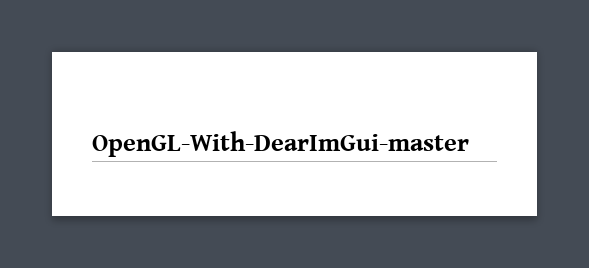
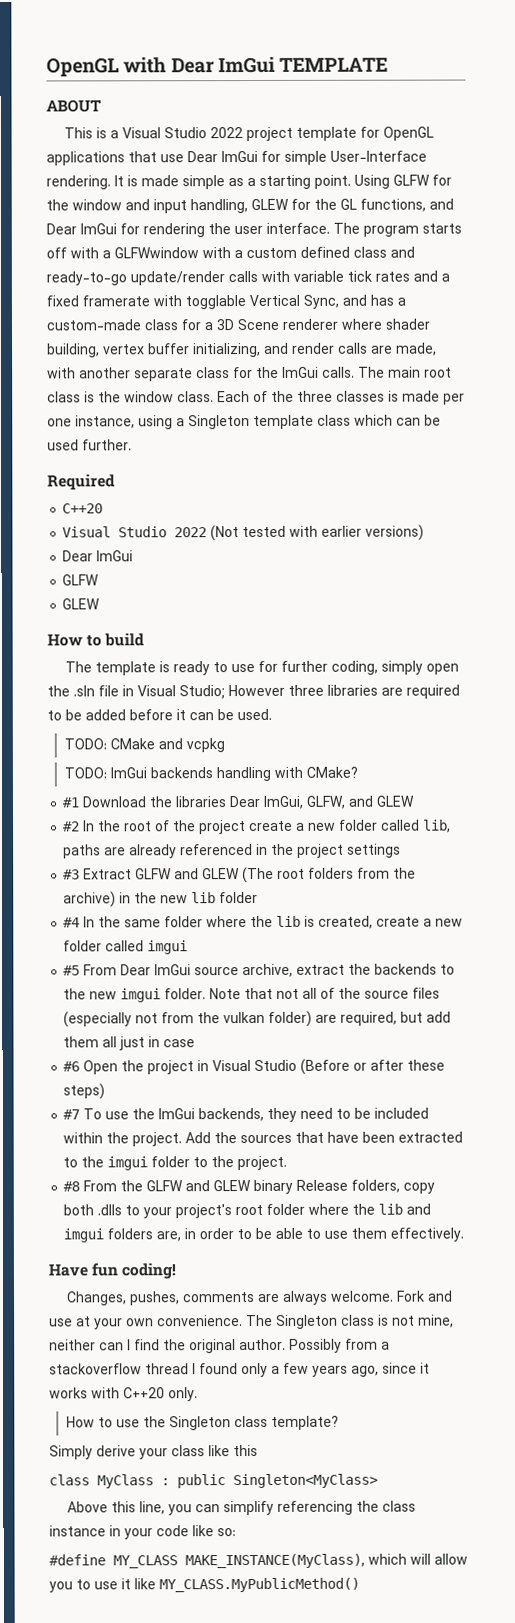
- OpenGL-With-DearImGui-master
+ OpenGL with Dear ImGui TEMPLATE
+ ABOUT
+ This is a Visual Studio 2022 project template for OpenGL applications that use Dear ImGui for simple User-Interface rendering. It is made simple as a starting point. Using GLFW for the window and input handling, GLEW for the GL functions, and Dear ImGui for rendering the user interface. The program starts off with a GLFWwindow with a custom defined class and ready-to-go update/render calls with variable tick rates and a fixed framerate with togglable Vertical Sync, and has a custom-made class for a 3D Scene renderer where shader building, vertex buffer initializing, and render calls are made, with another separate class for the ImGui calls. The main root class is the window class. Each of the three classes is made per one instance, using a Singleton template class which can be used further.
+ Required
+ C++20
+ Visual Studio 2022 (Not tested with earlier versions)
+ Dear ImGui
+ GLFW
+ GLEW
+ How to build
+ The template is ready to use for further coding, simply open the .sln file in Visual Studio; However three libraries are required to be added before it can be used.
+ TODO: CMake and vcpkg
+ TODO: ImGui backends handling with CMake?
+ #1 Download the libraries Dear ImGui, GLFW, and GLEW
+ #2 In the root of the project create a new folder called lib, paths are already referenced in the project settings
+ #3 Extract GLFW and GLEW (The root folders from the archive) in the new lib folder
+ #4 In the same folder where the lib is created, create a new folder called imgui
+ #5 From Dear ImGui source archive, extract the backends to the new imgui folder. Note that not all of the source files (especially not from the vulkan folder) are required, but add them all just in case
+ #6 Open the project in Visual Studio (Before or after these steps)
+ #7 To use the ImGui backends, they need to be included within the project. Add the sources that have been extracted to the imgui folder to the project.
+ #8 From the GLFW and GLEW binary Release folders, copy both .dlls to your project's root folder where the lib and imgui folders are, in order to be able to use them effectively.
+ Have fun coding!
+ Changes, pushes, comments are always welcome. Fork and use at your own convenience. The Singleton class is not mine, neither can I find the original author. Possibly from a stackoverflow thread I found only a few years ago, since it works with C++20 only.
+ How to use the Singleton class template?
+ Simply derive your class like this
+ class MyClass : public Singleton<MyClass>
+ Above this line, you can simplify referencing the class instance in your code like so:
+ #define MY_CLASS MAKE_INSTANCE(MyClass), which will allow you to use it like MY_CLASS.MyPublicMethod()

